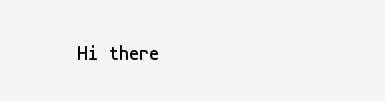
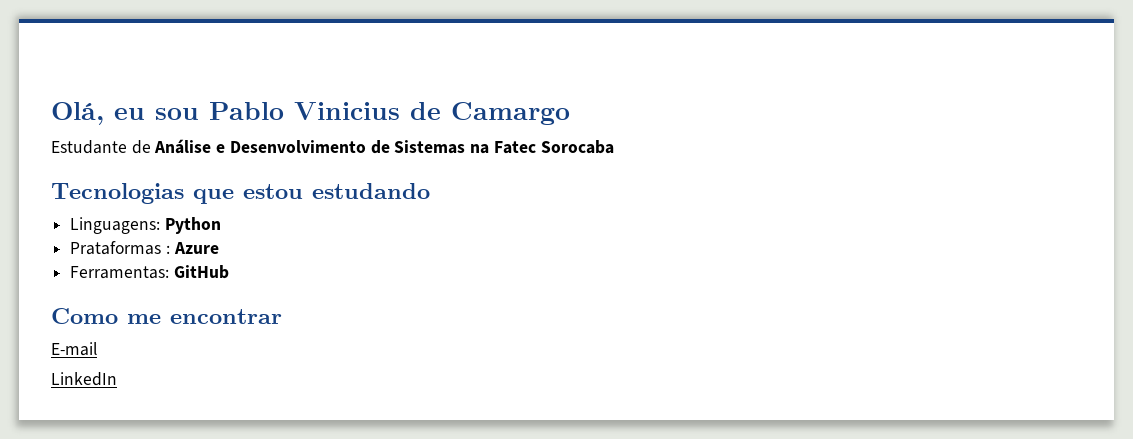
- Hi there
+ Olá, eu sou Pablo Vinicius de Camargo
+ Estudante de Análise e Desenvolvimento de Sistemas na Fatec Sorocaba
+ Tecnologias que estou estudando
+ Linguagens: Python
+ Prataformas : Azure
+ Ferramentas: GitHub
+ Como me encontrar
+ E-mail
+ LinkedIn

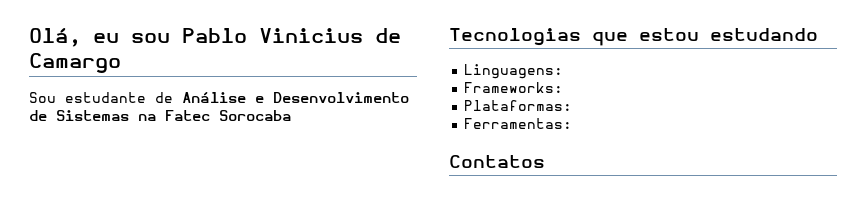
- Estudante de Análise e Desenvolvimento de Sistemas na Fatec Sorocaba
+ Sou estudante de Análise e Desenvolvimento de Sistemas na Fatec Sorocaba
- Linguagens: Python
- Prataformas : Azure
- Ferramentas: GitHub
- Como me encontrar
- E-mail
- LinkedIn
+ Linguagens:
+ Frameworks:
+ Plataformas:
+ Ferramentas:
+ Contatos

